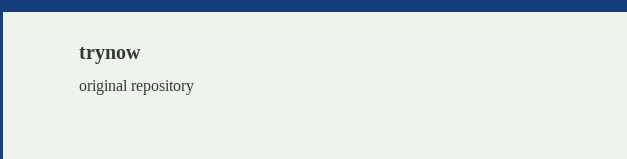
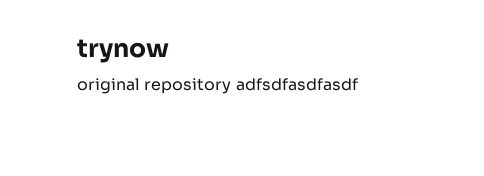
- original repository
+ original repository adfsdfasdfasdf

